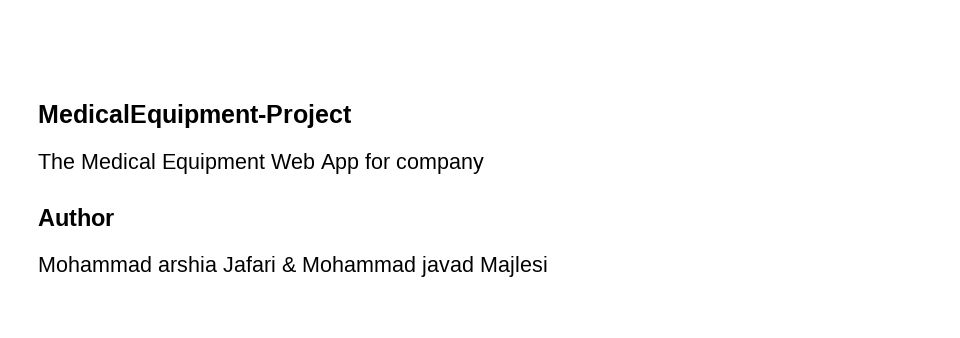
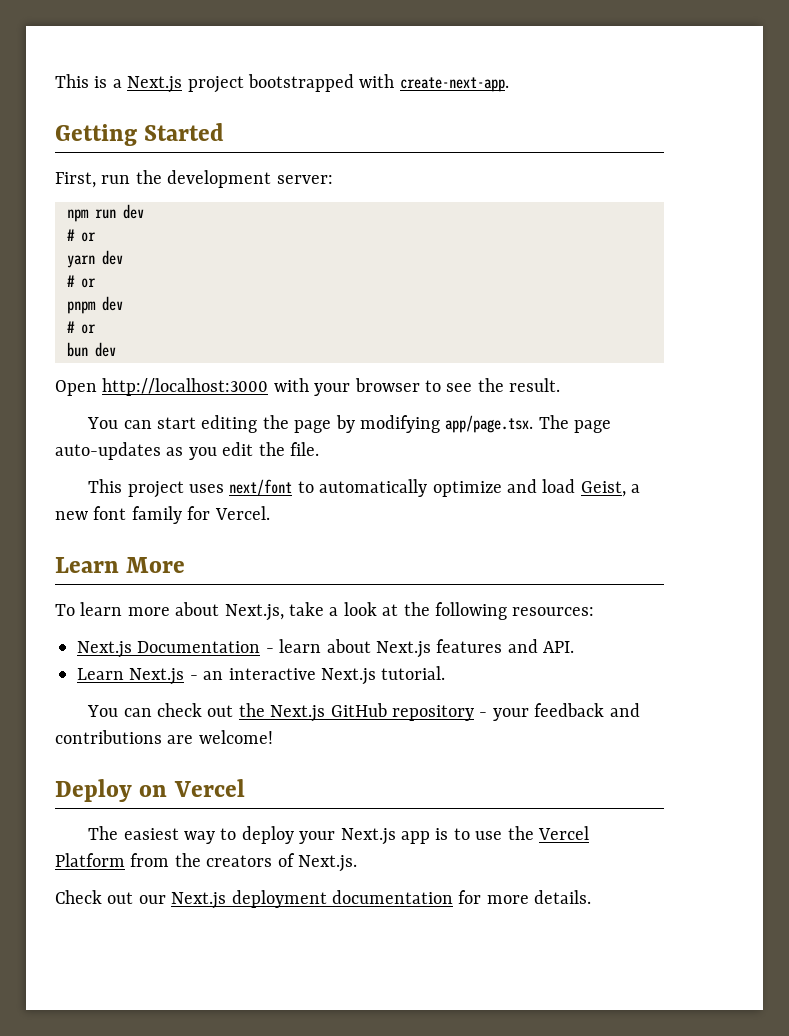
- MedicalEquipment-Project
- The Medical Equipment Web App for company
- Author
- Mohammad arshia Jafari & Mohammad javad Majlesi
+ This is a Next.js project bootstrapped with create-next-app.
+ Getting Started
+ First, run the development server:
+ npm run dev
+ # or
+ yarn dev
+ # or
+ pnpm dev
+ # or
+ bun dev
+ Open http://localhost:3000 with your browser to see the result.
+ You can start editing the page by modifying app/page.tsx. The page auto-updates as you edit the file.
+ This project uses next/font to automatically optimize and load Geist, a new font family for Vercel.
+ Learn More
+ To learn more about Next.js, take a look at the following resources:
+ Next.js Documentation - learn about Next.js features and API.
+ Learn Next.js - an interactive Next.js tutorial.
+ You can check out the Next.js GitHub repository - your feedback and contributions are welcome!
+ Deploy on Vercel
+ The easiest way to deploy your Next.js app is to use the Vercel Platform from the creators of Next.js.
+ Check out our Next.js deployment documentation for more details.

